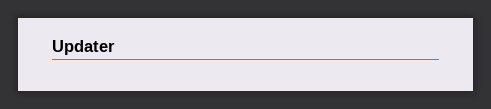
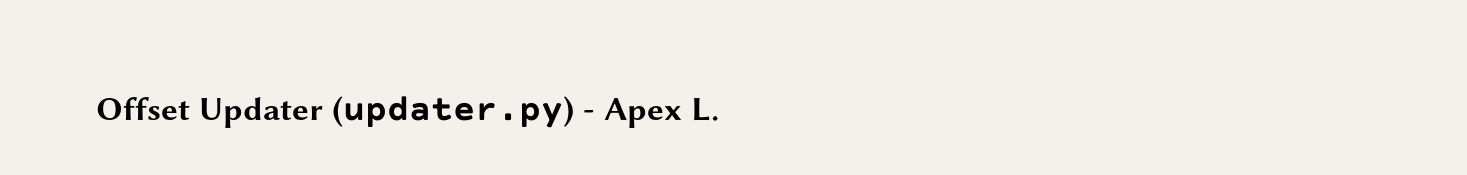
- Updater
+ Offset Updater (updater.py) - Apex L.

